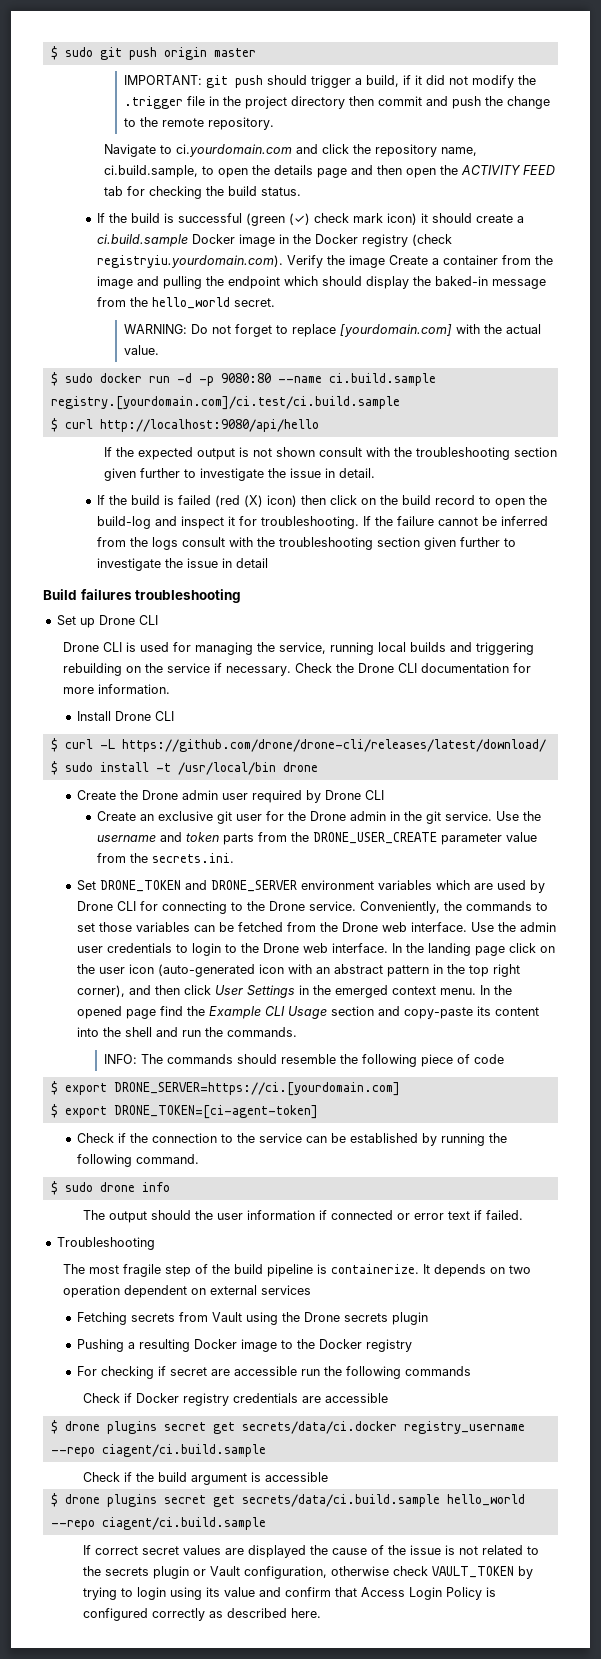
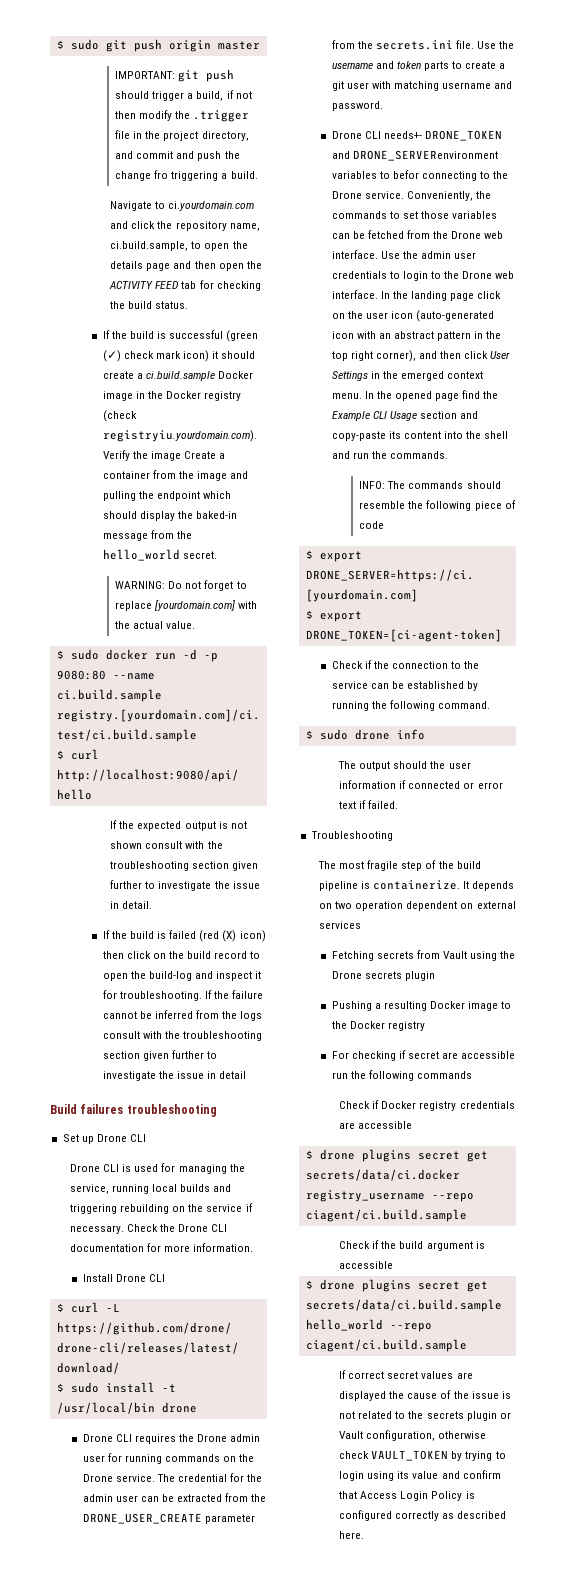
- IMPORTANT: git push should trigger a build, if it did not modify the .trigger file in the project directory then commit and push the change to the remote repository.
+ IMPORTANT: git push should trigger a build, if not then modify the .trigger file in the project directory, and commit and push the change fro triggering a build.
- Create the Drone admin user required by Drone CLI
- Create an exclusive git user for the Drone admin in the git service.
+ Drone CLI requires the Drone admin user for running commands on the Drone service. The credential for the admin user can be extracted from the DRONE_USER_CREATE parameter from the secrets.ini file.
- Use the username and token parts from the DRONE_USER_CREATE parameter value from the secrets.ini.
- Set DRONE_TOKEN and DRONE_SERVER environment variables which are used by Drone CLI for connecting to the Drone service.
+ Use the username and token parts to create a git user with matching username and password.
+ Drone CLI needs+- DRONE_TOKEN and DRONE_SERVERenvironment variables to befor connecting to the Drone service.

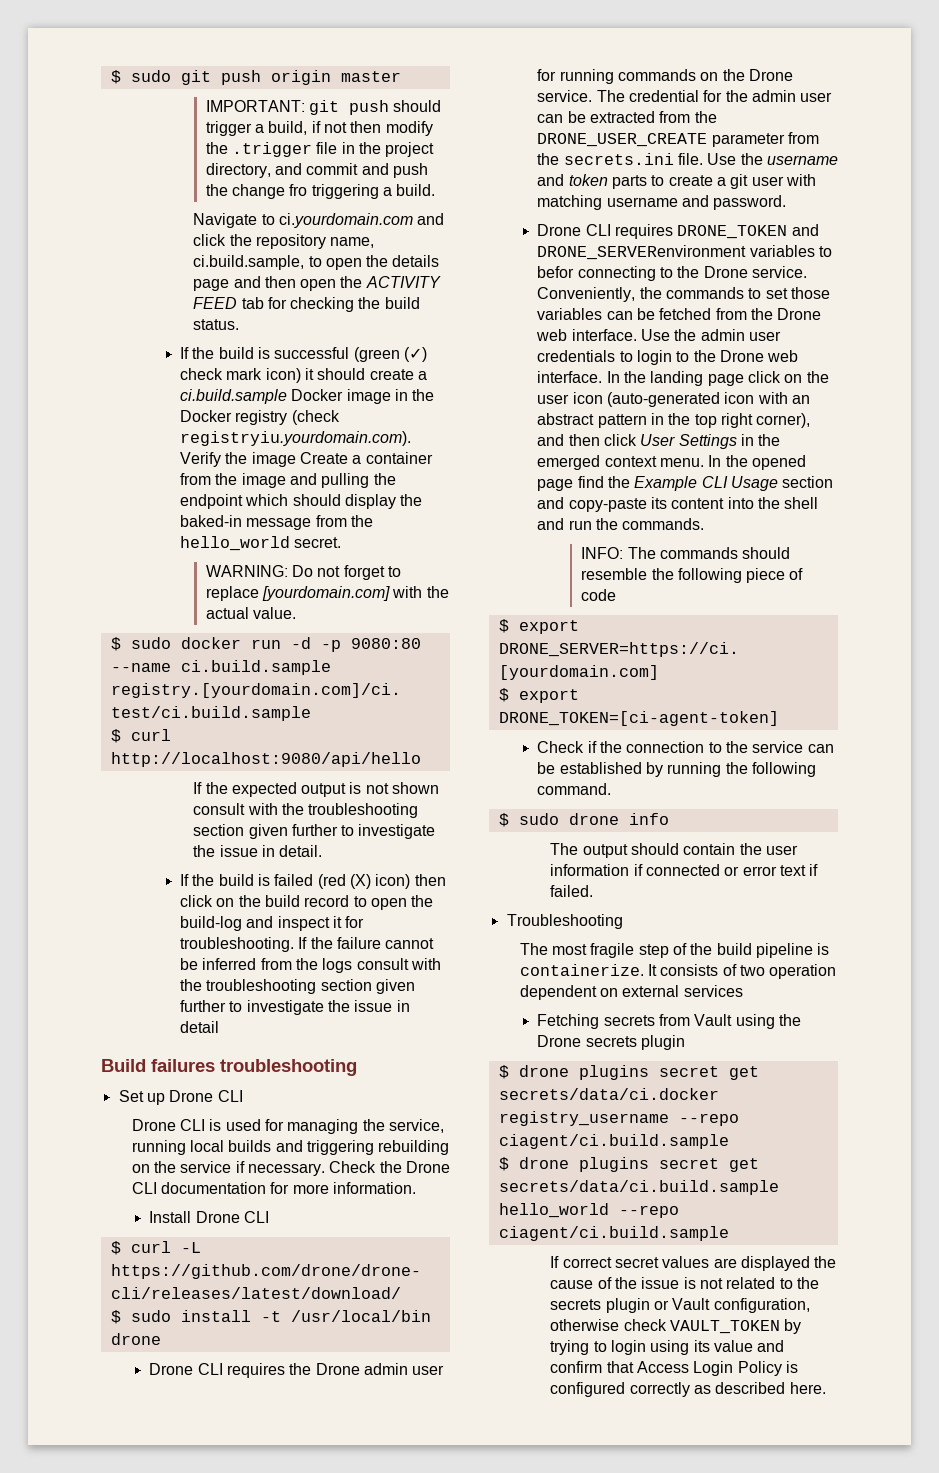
- Drone CLI needs+- DRONE_TOKEN and DRONE_SERVERenvironment variables to befor connecting to the Drone service.
+ Drone CLI requires DRONE_TOKEN and DRONE_SERVERenvironment variables to befor connecting to the Drone service.
- The output should the user information if connected or error text if failed.
+ The output should contain the user information if connected or error text if failed.
- It depends on two operation dependent on external services
+ It consists of two operation dependent on external services
- Pushing a resulting Docker image to the Docker registry
- For checking if secret are accessible run the following commands
- Check if Docker registry credentials are accessible
- Check if the build argument is accessible

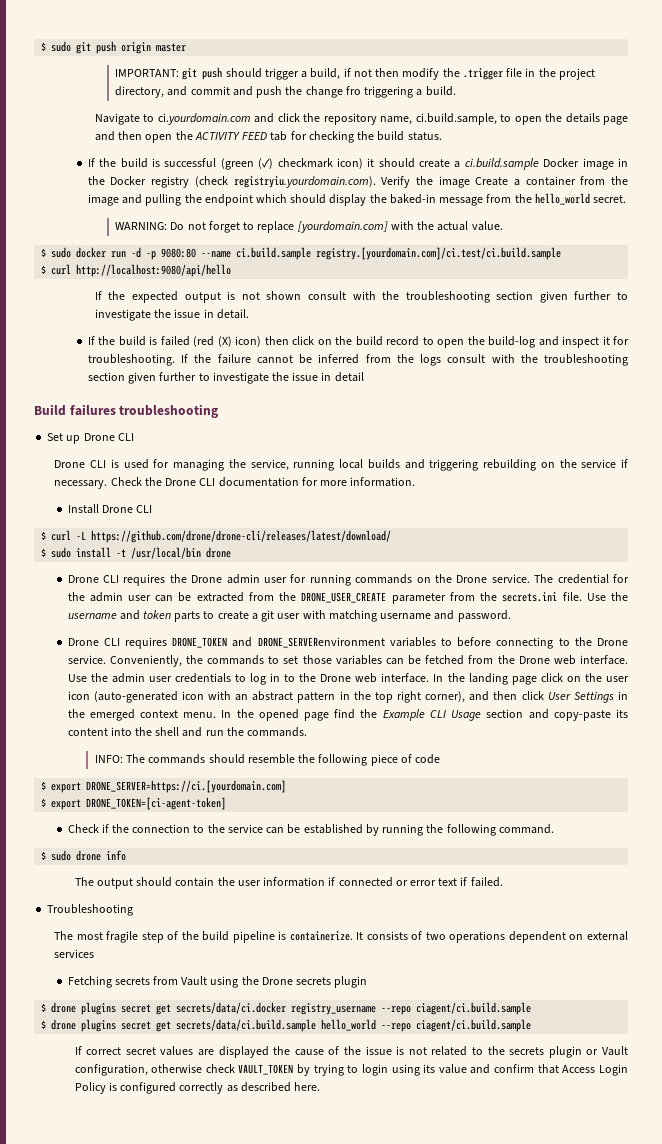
- If the build is successful (green (✓) check mark icon) it should create a ci.build.sample Docker image in the Docker registry (check registryiu.yourdomain.com). Verify the image Create a container from the image and pulling the endpoint which should display the baked-in message from the hello_world secret.
+ If the build is successful (green (✓) checkmark icon) it should create a ci.build.sample Docker image in the Docker registry (check registryiu.yourdomain.com). Verify the image Create a container from the image and pulling the endpoint which should display the baked-in message from the hello_world secret.
- Drone CLI requires DRONE_TOKEN and DRONE_SERVERenvironment variables to befor connecting to the Drone service.
+ Drone CLI requires DRONE_TOKEN and DRONE_SERVERenvironment variables to before connecting to the Drone service.
- Use the admin user credentials to login to the Drone web interface.
+ Use the admin user credentials to log in to the Drone web interface.
- It consists of two operation dependent on external services
+ It consists of two operations dependent on external services

